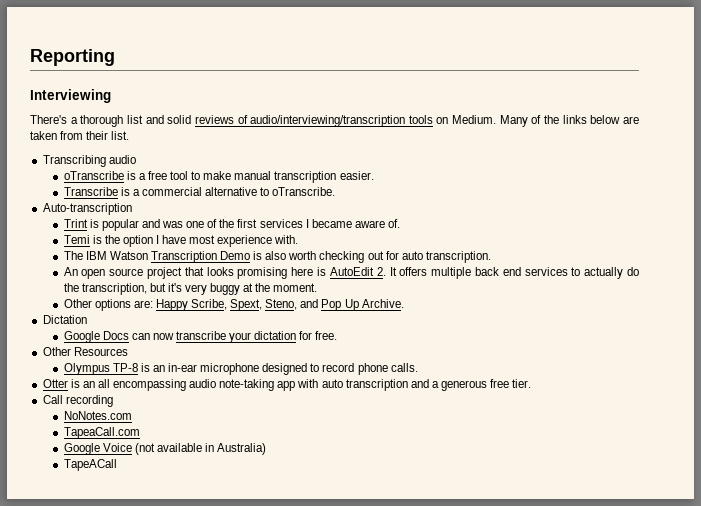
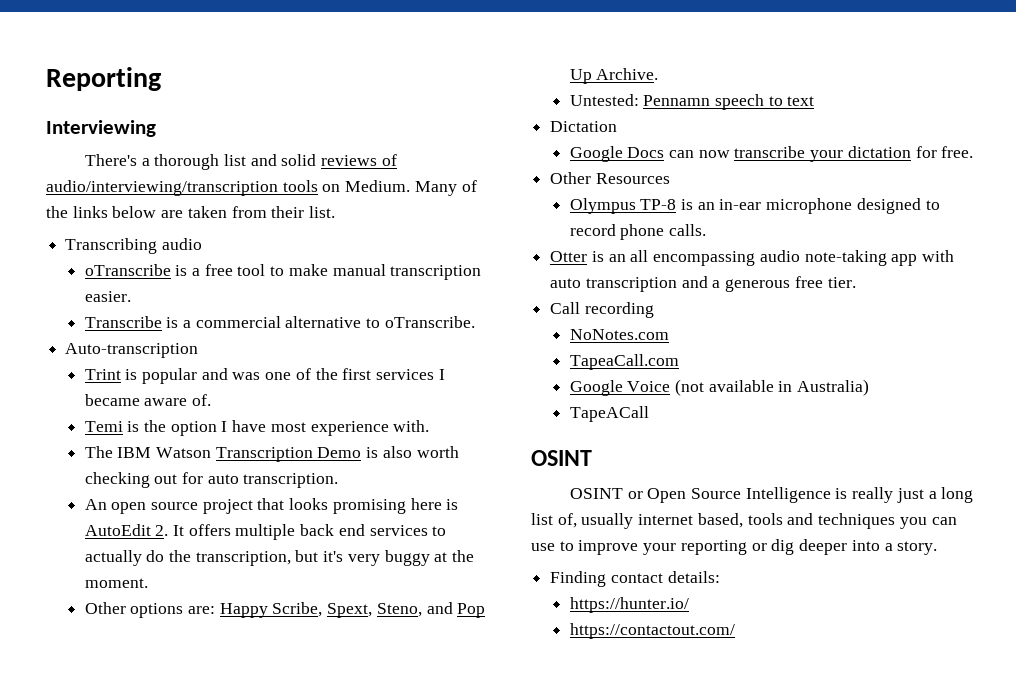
+ Untested: Pennamn speech to text
  TapeACall
+ OSINT
+ OSINT or Open Source Intelligence is really just a long list of, usually internet based, tools and techniques you can use to improve your reporting or dig deeper into a story.
+ Finding contact details:
+ https://hunter.io/
+ https://contactout.com/

